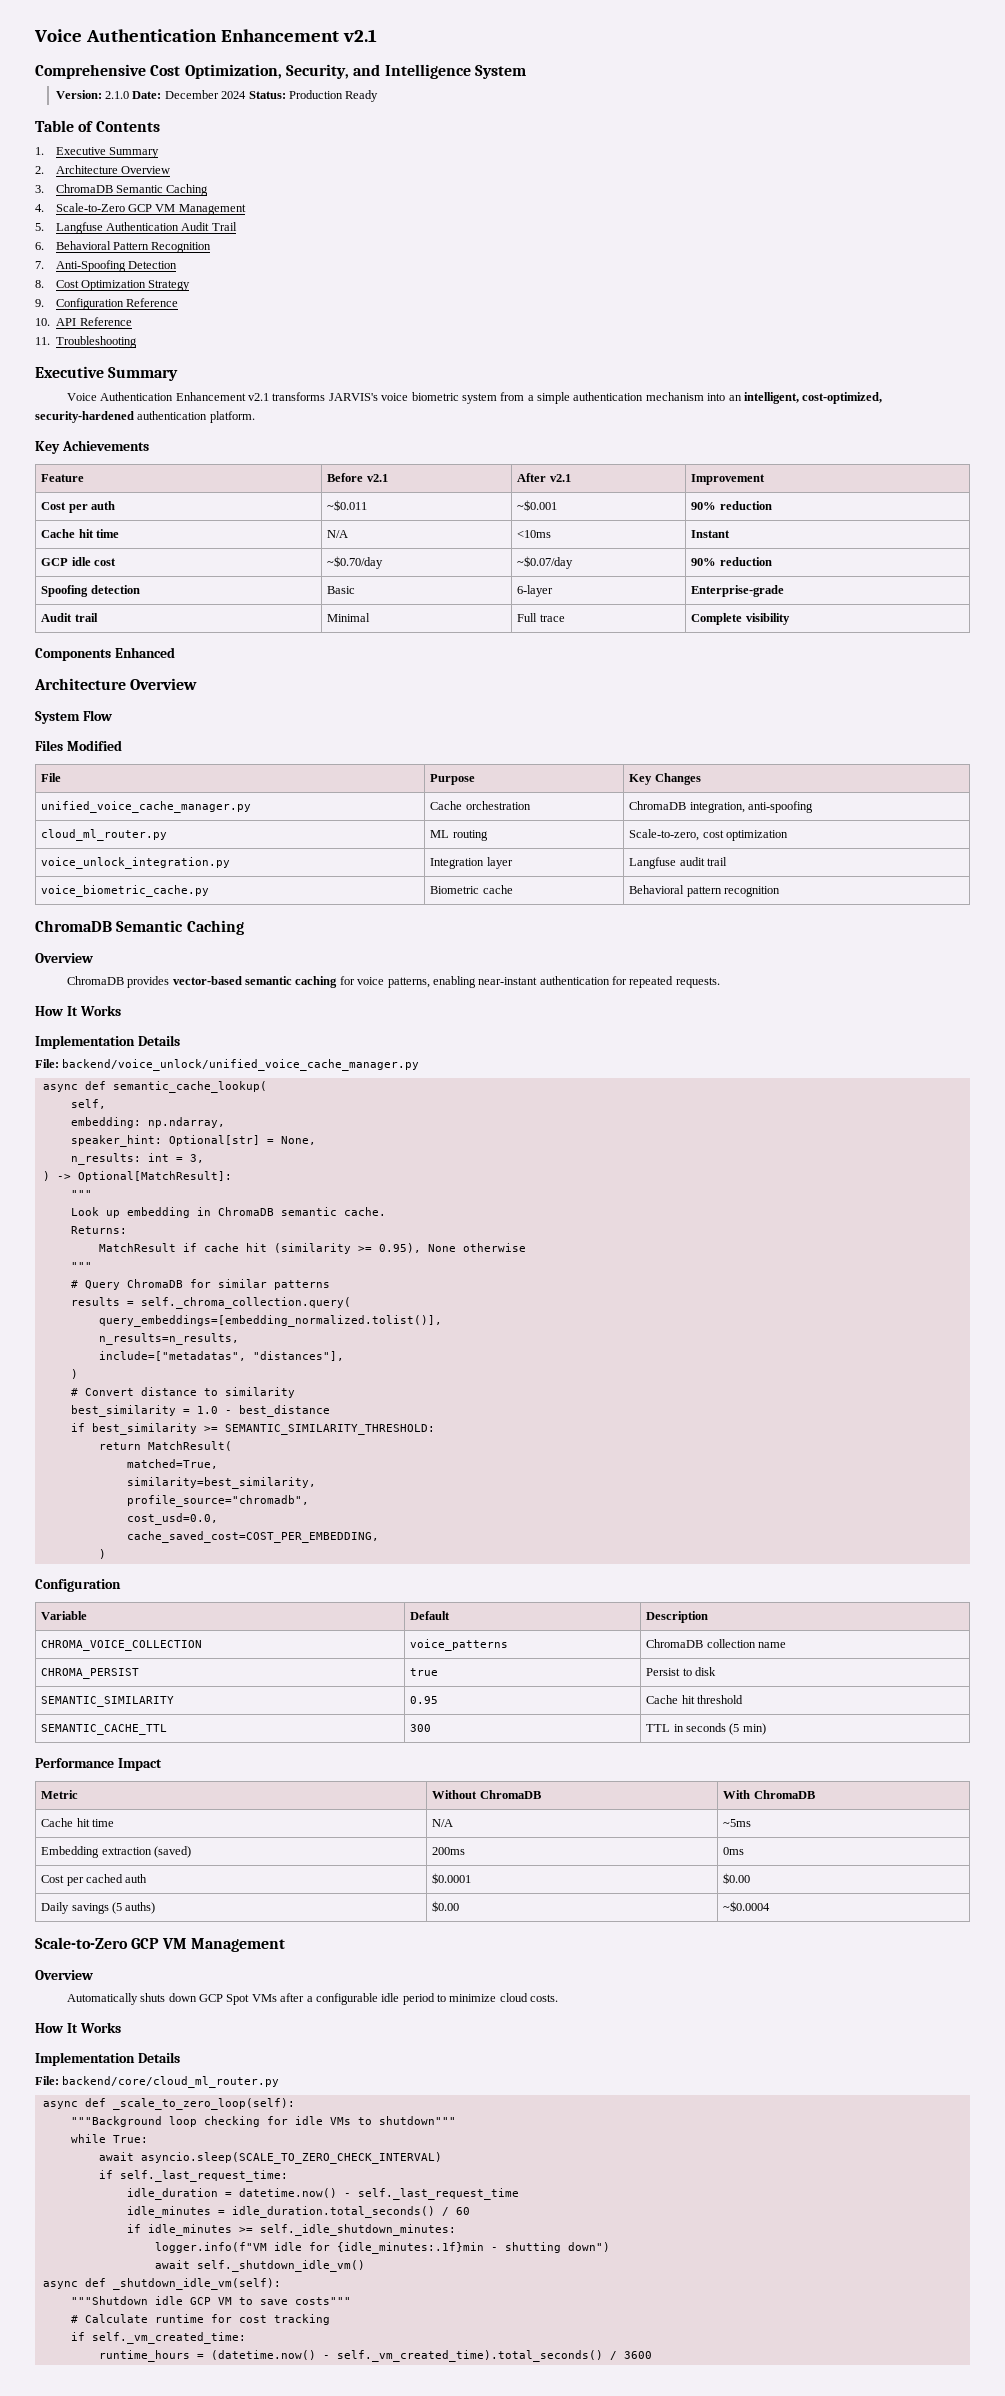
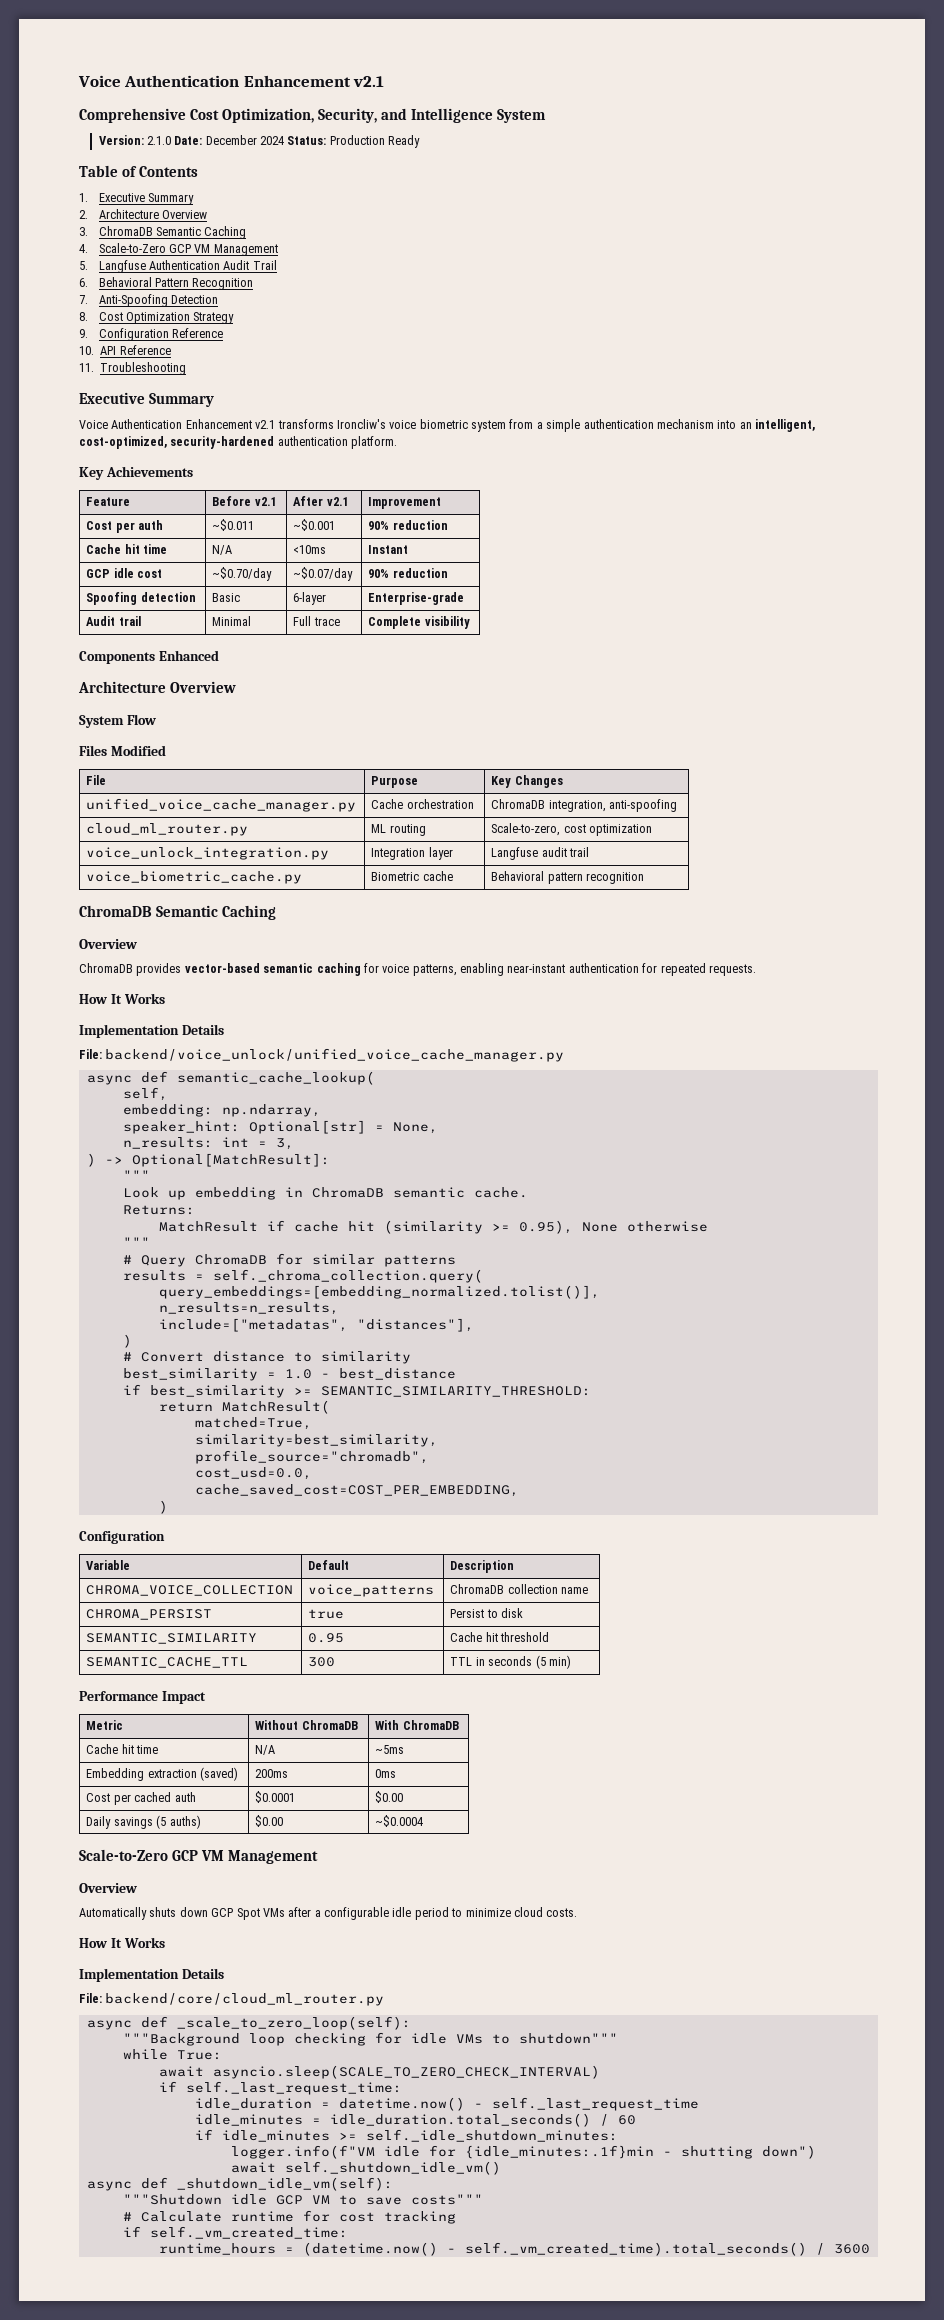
- Voice Authentication Enhancement v2.1 transforms JARVIS's voice biometric system from a simple authentication mechanism into an intelligent, cost-optimized, security-hardened authentication platform.
+ Voice Authentication Enhancement v2.1 transforms Ironcliw's voice biometric system from a simple authentication mechanism into an intelligent, cost-optimized, security-hardened authentication platform.

